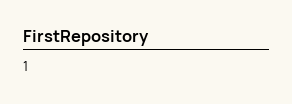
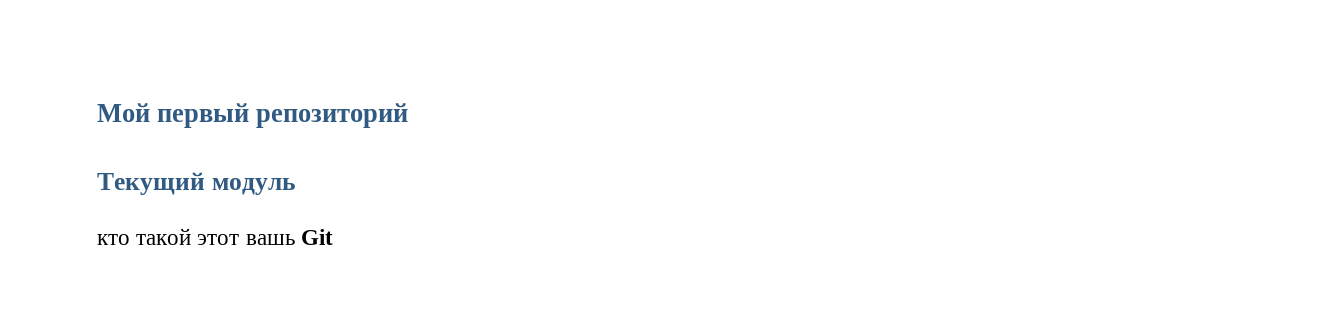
- FirstRepository
- 1
+ Мой первый репозиторий
+ Текущий модуль
+ кто такой этот вашь Git

